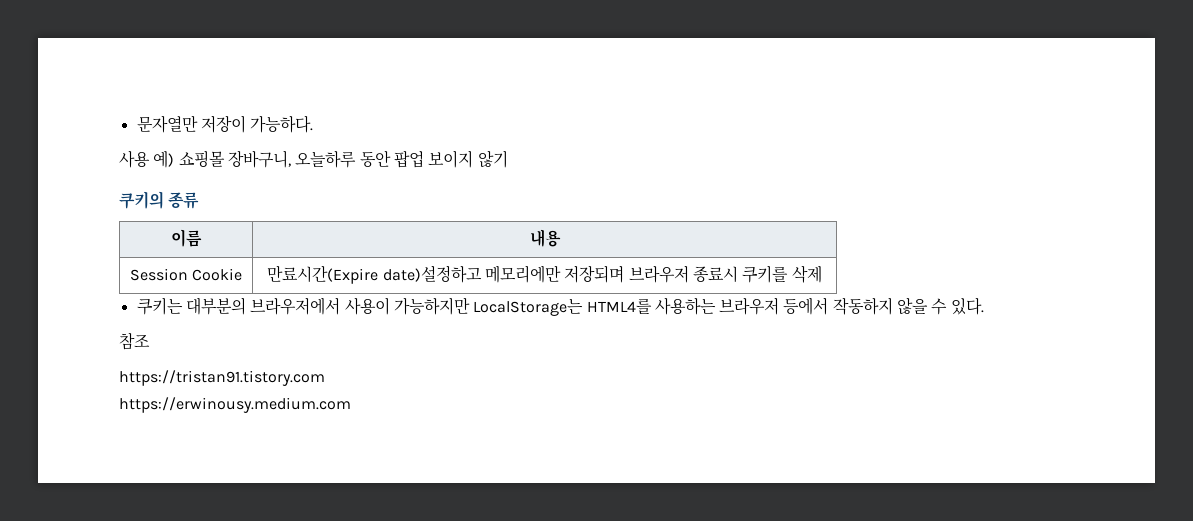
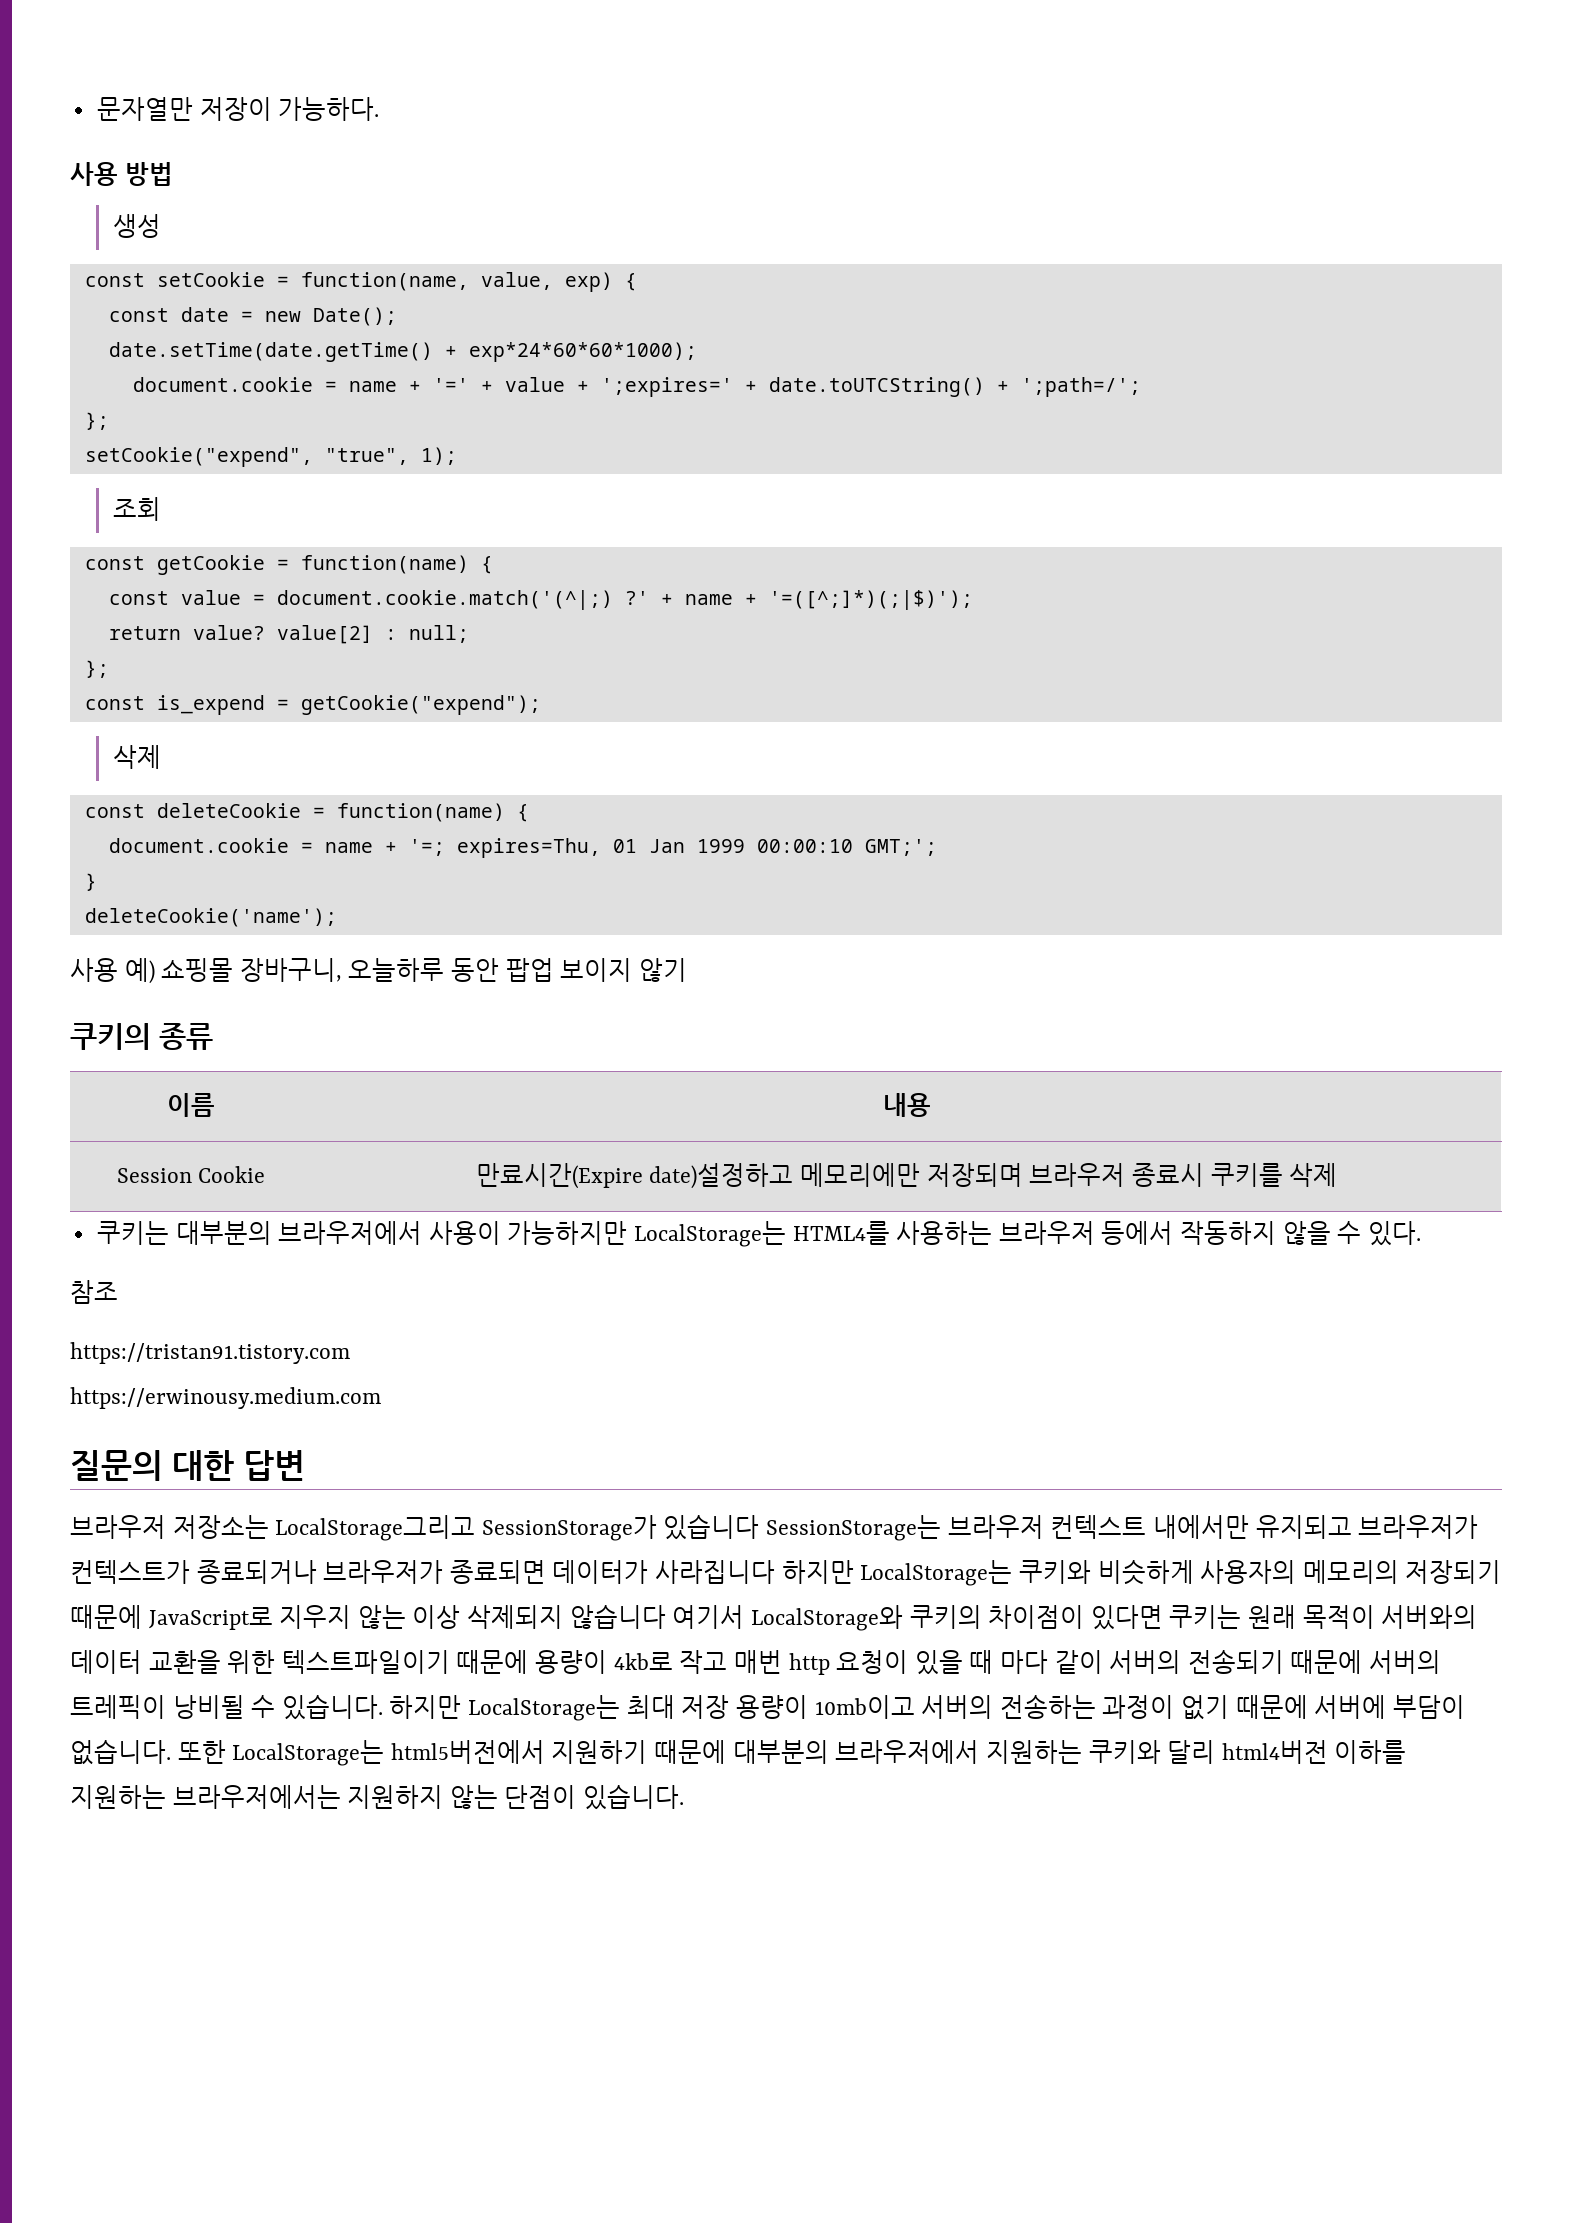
+ 사용 방법
+ 생성
+ const setCookie = function(name, value, exp) {
+ const date = new Date();
+ date.setTime(date.getTime() + exp*24*60*60*1000);
+ document.cookie = name + '=' + value + ';expires=' + date.toUTCString() + ';path=/';
+ };
+ setCookie("expend", "true", 1);
+ 조회
+ const getCookie = function(name) {
+ const value = document.cookie.match('(^|;) ?' + name + '=([^;]*)(;|$)');
+ return value? value[2] : null;
+ };
+ const is_expend = getCookie("expend");
+ 삭제
+ const deleteCookie = function(name) {
+ document.cookie = name + '=; expires=Thu, 01 Jan 1999 00:00:10 GMT;';
+ }
+ deleteCookie('name');
+ 질문의 대한 답변
+ 브라우저 저장소는 LocalStorage그리고 SessionStorage가 있습니다 SessionStorage는 브라우저 컨텍스트 내에서만 유지되고 브라우저가 컨텍스트가 종료되거나 브라우저가 종료되면 데이터가 사라집니다 하지만 LocalStorage는 쿠키와 비슷하게 사용자의 메모리의 저장되기 때문에 JavaScript로 지우지 않는 이상 삭제되지 않습니다 여기서 LocalStorage와 쿠키의 차이점이 있다면 쿠키는 원래 목적이 서버와의 데이터 교환을 위한 텍스트파일이기 때문에 용량이 4kb로 작고 매번 http 요청이 있을 때 마다 같이 서버의 전송되기 때문에 서버의 트레픽이 낭비될 수 있습니다. 하지만 LocalStorage는 최대 저장 용량이 10mb이고 서버의 전송하는 과정이 없기 때문에 서버에 부담이 없습니다. 또한 LocalStorage는 html5버전에서 지원하기 때문에 대부분의 브라우저에서 지원하는 쿠키와 달리 html4버전 이하를 지원하는 브라우저에서는 지원하지 않는 단점이 있습니다.

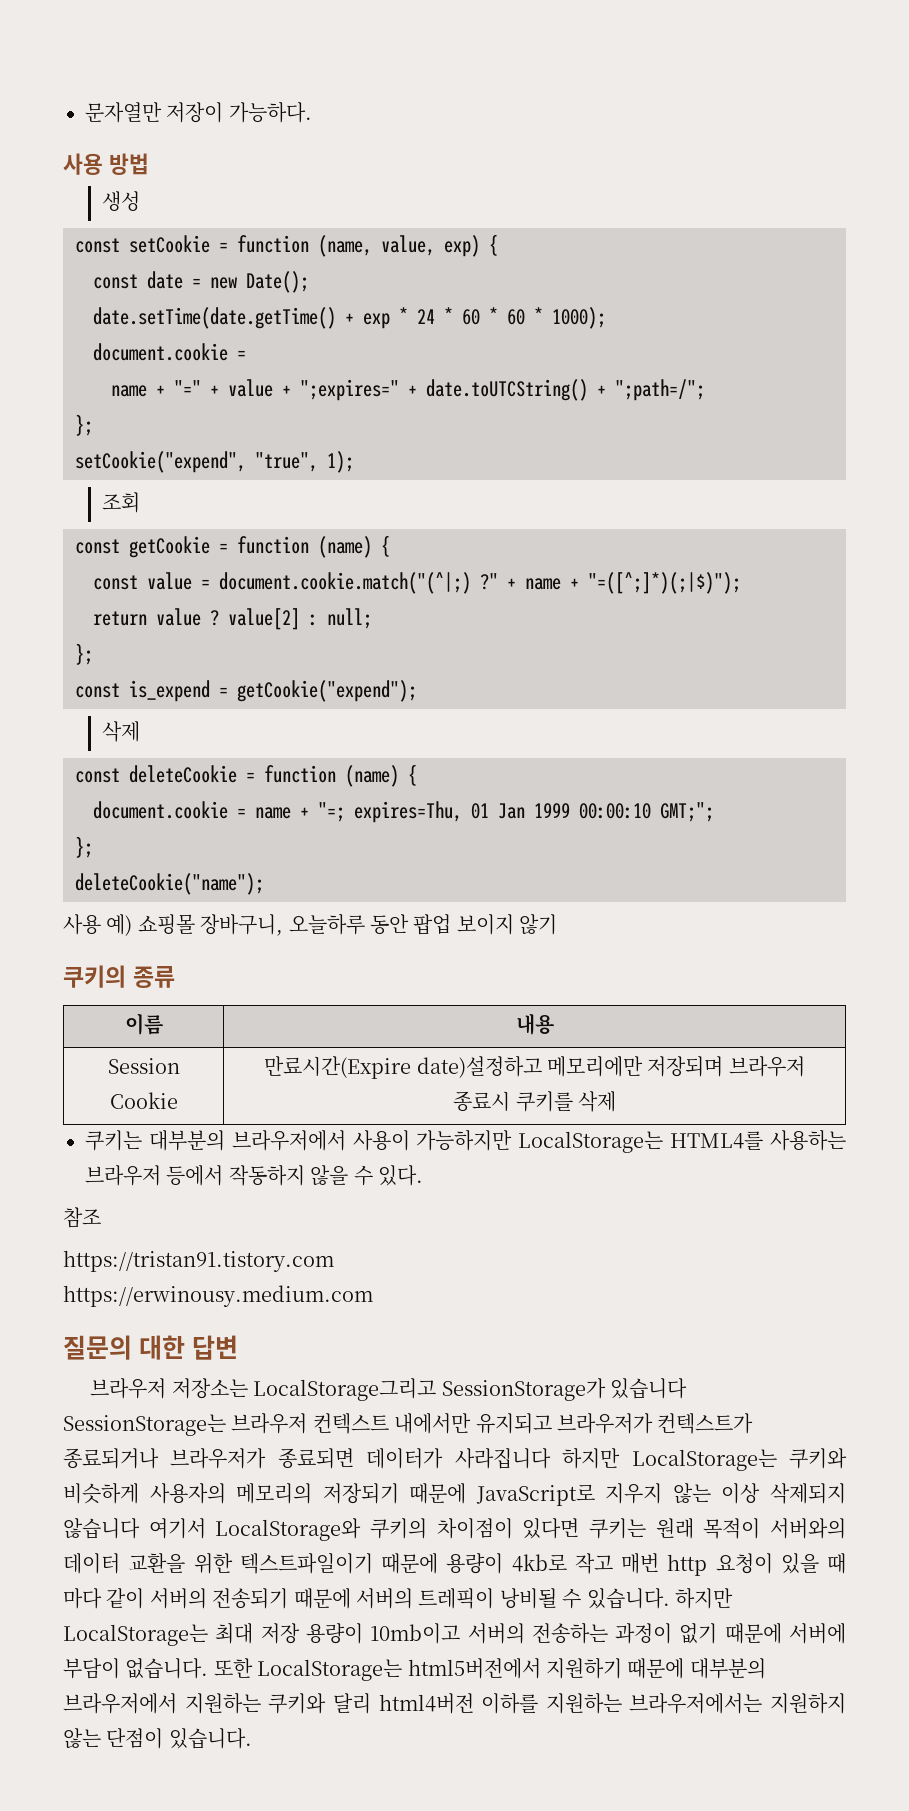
- const setCookie = function(name, value, exp) {
+ const setCookie = function (name, value, exp) {
- date.setTime(date.getTime() + exp*24*60*60*1000);
- document.cookie = name + '=' + value + ';expires=' + date.toUTCString() + ';path=/';
+ date.setTime(date.getTime() + exp * 24 * 60 * 60 * 1000);
+ document.cookie =
+ name + "=" + value + ";expires=" + date.toUTCString() + ";path=/";
- const getCookie = function(name) {
+ const getCookie = function (name) {
- const value = document.cookie.match('(^|;) ?'
+ const value = document.cookie.match("(^|;) ?"
- + name + '=([^;]*)(;|$)');
+ + name + "=([^;]*)(;|$)");
- return value? value[2] : null;
+ return value ? value[2] : null;
- const deleteCookie = function(name) {
+ const deleteCookie = function (name) {
- document.cookie = name + '=; expires=Thu, 01 Jan 1999 00:00:10 GMT;';
- }
- deleteCookie('name');
+ document.cookie = name + "=; expires=Thu, 01 Jan 1999 00:00:10 GMT;";
+ };
+ deleteCookie("name");

